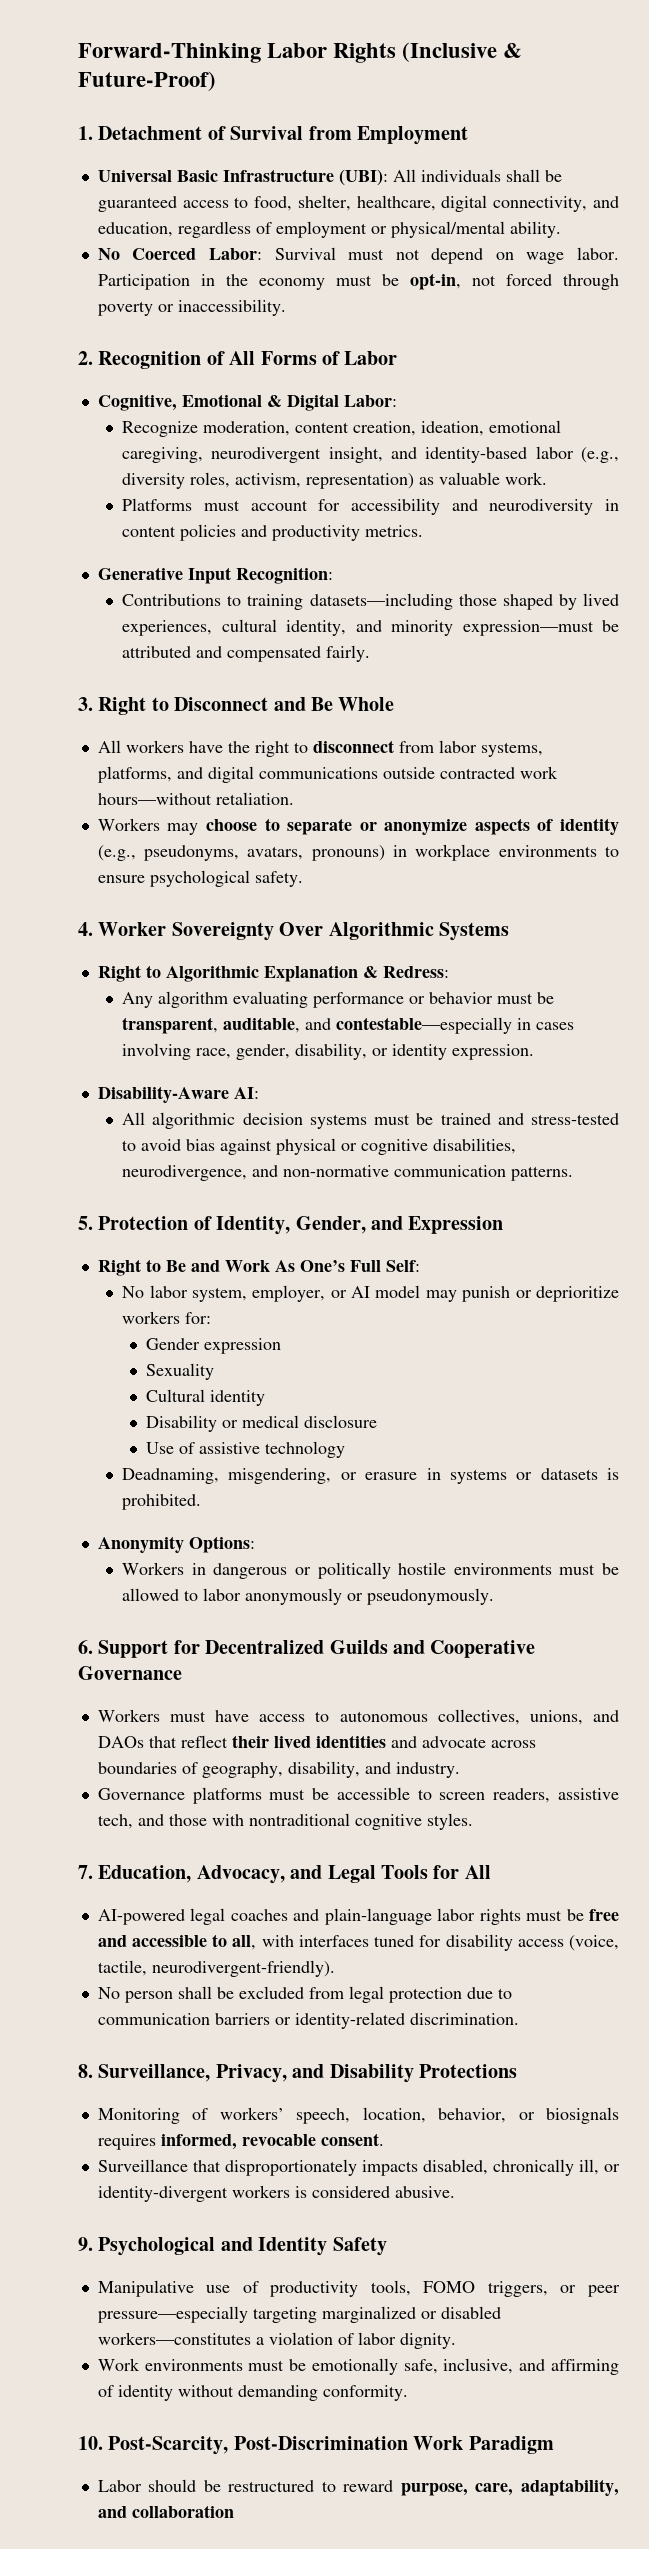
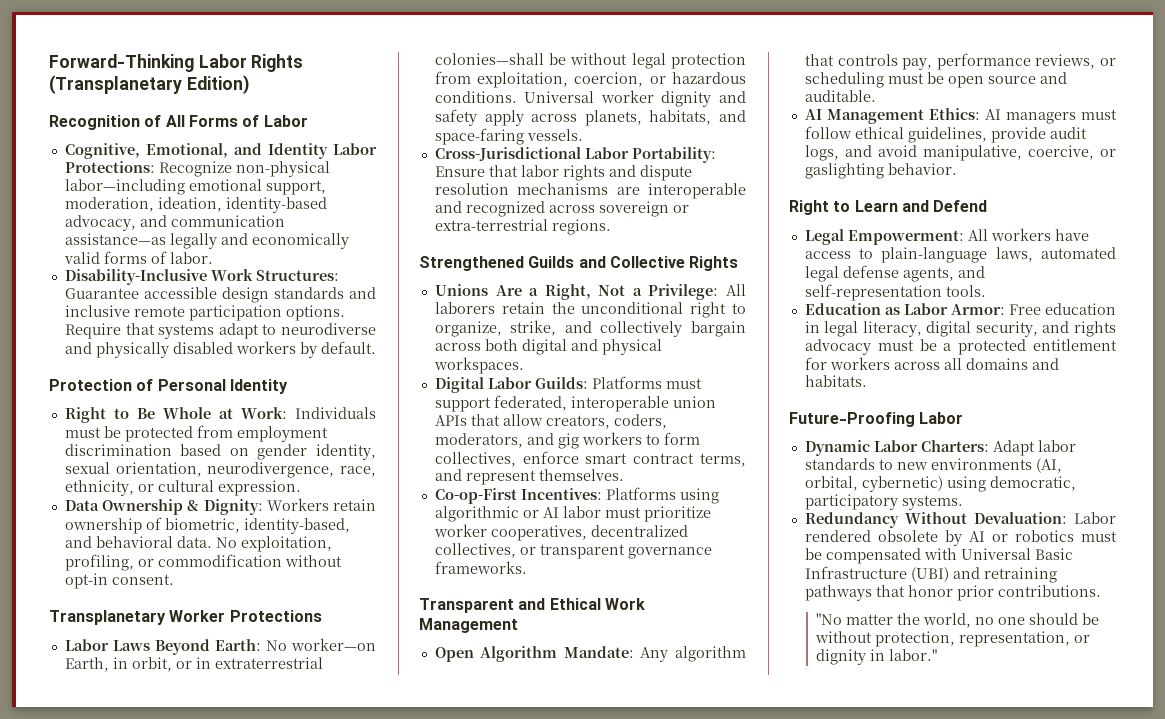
- Forward-Thinking Labor Rights (Inclusive & Future-Proof)
- 1. Detachment of Survival from Employment
- Universal Basic Infrastructure (UBI): All individuals shall be guaranteed access to food, shelter, healthcare, digital connectivity, and education, regardless of employment or physical/mental ability.
- No Coerced Labor: Survival must not depend on wage labor. Participation in the economy must be opt-in, not forced through poverty or inaccessibility.
- 2. Recognition of All Forms of Labor
+ Forward-Thinking Labor Rights (Transplanetary Edition)
+ Recognition of All Forms of Labor
- Cognitive, Emotional & Digital Labor:
- Recognize moderation, content creation, ideation, emotional caregiving, neurodivergent insight, and identity-based labor (e.g., diversity roles, activism, representation) as valuable work.
- Platforms must account for accessibility and neurodiversity in content policies and productivity metrics.
- Generative Input Recognition:
- Contributions to training datasets—including those shaped by lived experiences, cultural identity, and minority expression—must be attributed and compensated fairly.
- 3. Right to Disconnect and Be Whole
- All workers have the right to disconnect from labor systems, platforms, and digital communications outside contracted work hours—without retaliation.
- Workers may choose to separate or anonymize aspects of identity (e.g., pseudonyms, avatars, pronouns) in workplace environments to ensure psychological safety.
- 4. Worker Sovereignty Over Algorithmic Systems
- Right to Algorithmic Explanation & Redress:
- Any algorithm evaluating performance or behavior must be transparent, auditable, and contestable—especially in cases involving race, gender, disability, or identity expression.
- Disability-Aware AI:
- All algorithmic decision systems must be trained and stress-tested to avoid bias against physical or cognitive disabilities, neurodivergence, and non-normative communication patterns.
- 5. Protection of Identity, Gender, and Expression
- Right to Be and Work As One’s Full Self:
- No labor system, employer, or AI model may punish or deprioritize workers for:
- Gender expression
- Sexuality
- Cultural identity
- Disability or medical disclosure
- Use of assistive technology
- Deadnaming, misgendering, or erasure in systems or datasets is prohibited.
- Anonymity Options:
- Workers in dangerous or politically hostile environments must be allowed to labor anonymously or pseudonymously.
- 6. Support for Decentralized Guilds and Cooperative Governance
- Workers must have access to autonomous collectives, unions, and DAOs that reflect their lived identities and advocate across boundaries of geography, disability, and industry.
- Governance platforms must be accessible to screen readers, assistive tech, and those with nontraditional cognitive styles.
- 7. Education, Advocacy, and Legal Tools for All
- AI-powered legal coaches and plain-language labor rights must be free and accessible to all, with interfaces tuned for disability access (voice, tactile, neurodivergent-friendly).
- No person shall be excluded from legal protection due to communication barriers or identity-related discrimination.
- 8. Surveillance, Privacy, and Disability Protections
- Monitoring of workers’ speech, location, behavior, or biosignals requires informed, revocable consent.
- Surveillance that disproportionately impacts disabled, chronically ill, or identity-divergent workers is considered abusive.
- 9. Psychological and Identity Safety
- Manipulative use of productivity tools, FOMO triggers, or peer pressure—especially targeting marginalized or disabled workers—constitutes a violation of labor dignity.
- Work environments must be emotionally safe, inclusive, and affirming of identity without demanding conformity.
- 10. Post-Scarcity, Post-Discrimination Work Paradigm
- Labor should be restructured to reward purpose, care, adaptability, and collaboration
+ Cognitive, Emotional, and Identity Labor Protections: Recognize non-physical labor—including emotional support, moderation, ideation, identity-based advocacy, and communication assistance—as legally and economically valid forms of labor.
+ Disability-Inclusive Work Structures: Guarantee accessible design standards and inclusive remote participation options. Require that systems adapt to neurodiverse and physically disabled workers by default.
+ Protection of Personal Identity
+ Right to Be Whole at Work: Individuals must be protected from employment discrimination based on gender identity, sexual orientation, neurodivergence, race, ethnicity, or cultural expression.
+ Data Ownership & Dignity: Workers retain ownership of biometric, identity-based, and behavioral data. No exploitation, profiling, or commodification without opt-in consent.
+ Transplanetary Worker Protections
+ Labor Laws Beyond Earth: No worker—on Earth, in orbit, or in extraterrestrial colonies—shall be without legal protection from exploitation, coercion, or hazardous conditions. Universal worker dignity and safety apply across planets, habitats, and space-faring vessels.
+ Cross-Jurisdictional Labor Portability: Ensure that labor rights and dispute resolution mechanisms are interoperable and recognized across sovereign or extra-terrestrial regions.
+ Strengthened Guilds and Collective Rights
+ Unions Are a Right, Not a Privilege: All laborers retain the unconditional right to organize, strike, and collectively bargain across both digital and physical workspaces.
+ Digital Labor Guilds: Platforms must support federated, interoperable union APIs that allow creators, coders, moderators, and gig workers to form collectives, enforce smart contract terms, and represent themselves.
+ Co-op-First Incentives: Platforms using algorithmic or AI labor must prioritize worker cooperatives, decentralized collectives, or transparent governance frameworks.
+ Transparent and Ethical Work Management
+ Open Algorithm Mandate: Any algorithm that controls pay, performance reviews, or scheduling must be open source and auditable.
+ AI Management Ethics: AI managers must follow ethical guidelines, provide audit logs, and avoid manipulative, coercive, or gaslighting behavior.
+ Right to Learn and Defend
+ Legal Empowerment: All workers have access to plain-language laws, automated legal defense agents, and self-representation tools.
+ Education as Labor Armor: Free education in legal literacy, digital security, and rights advocacy must be a protected entitlement for workers across all domains and habitats.
+ Future-Proofing Labor
+ Dynamic Labor Charters: Adapt labor standards to new environments (AI, orbital, cybernetic) using democratic, participatory systems.
+ Redundancy Without Devaluation: Labor rendered obsolete by AI or robotics must be compensated with Universal Basic Infrastructure (UBI) and retraining pathways that honor prior contributions.
+ "No matter the world, no one should be without protection, representation, or dignity in labor."

